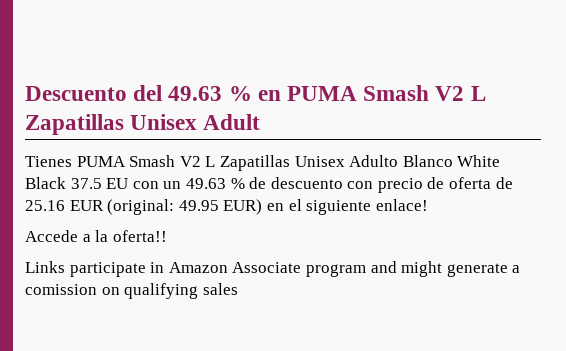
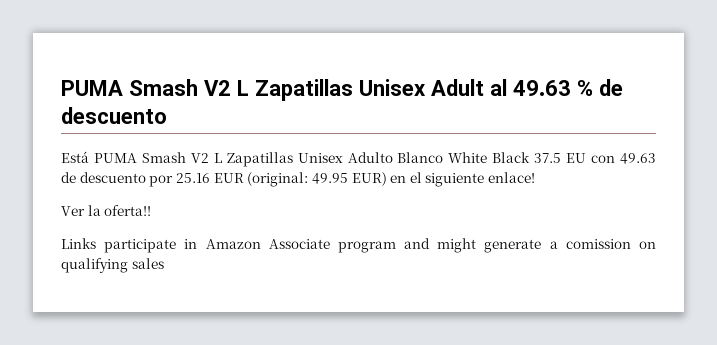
- Descuento del 49.63 % en PUMA Smash V2 L Zapatillas Unisex Adult
- Tienes PUMA Smash V2 L Zapatillas Unisex Adulto Blanco White Black 37.5 EU con un 49.63 % de descuento con precio de oferta de 25.16 EUR (original: 49.95 EUR) en el siguiente enlace!
+ PUMA Smash V2 L Zapatillas Unisex Adult al 49.63 % de descuento
+ Está PUMA Smash V2 L Zapatillas Unisex Adulto Blanco White Black 37.5 EU con 49.63 de descuento por 25.16 EUR (original: 49.95 EUR) en el siguiente enlace!
- Accede a la oferta!!
+ Ver la oferta!!

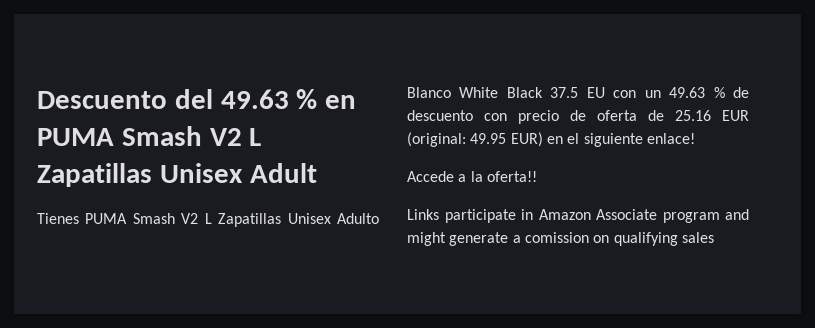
- PUMA Smash V2 L Zapatillas Unisex Adult al 49.63 % de descuento
- Está PUMA Smash V2 L Zapatillas Unisex Adulto Blanco White Black 37.5 EU con 49.63 de descuento por 25.16 EUR (original: 49.95 EUR) en el siguiente enlace!
+ Descuento del 49.63 % en PUMA Smash V2 L Zapatillas Unisex Adult
+ Tienes PUMA Smash V2 L Zapatillas Unisex Adulto Blanco White Black 37.5 EU con un 49.63 % de descuento con precio de oferta de 25.16 EUR (original: 49.95 EUR) en el siguiente enlace!
- Ver la oferta!!
+ Accede a la oferta!!

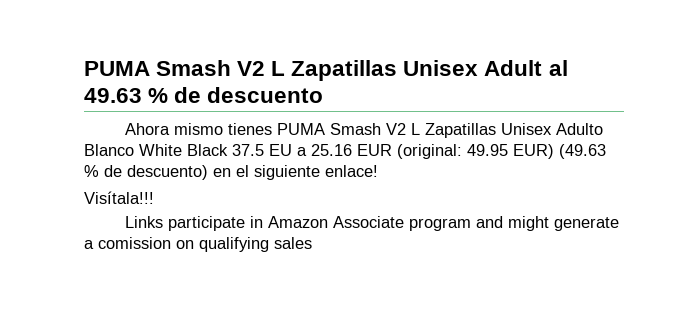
- Descuento del 49.63 % en PUMA Smash V2 L Zapatillas Unisex Adult
- Tienes PUMA Smash V2 L Zapatillas Unisex Adulto Blanco White Black 37.5 EU con un 49.63 % de descuento con precio de oferta de 25.16 EUR (original: 49.95 EUR) en el siguiente enlace!
+ PUMA Smash V2 L Zapatillas Unisex Adult al 49.63 % de descuento
+ Ahora mismo tienes PUMA Smash V2 L Zapatillas Unisex Adulto Blanco White Black 37.5 EU a 25.16 EUR (original: 49.95 EUR) (49.63 % de descuento) en el siguiente enlace!
- Accede a la oferta!!
+ Visítala!!!

